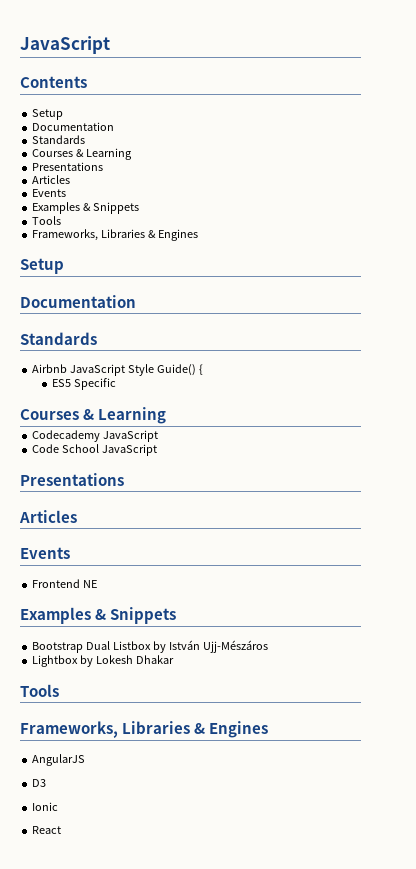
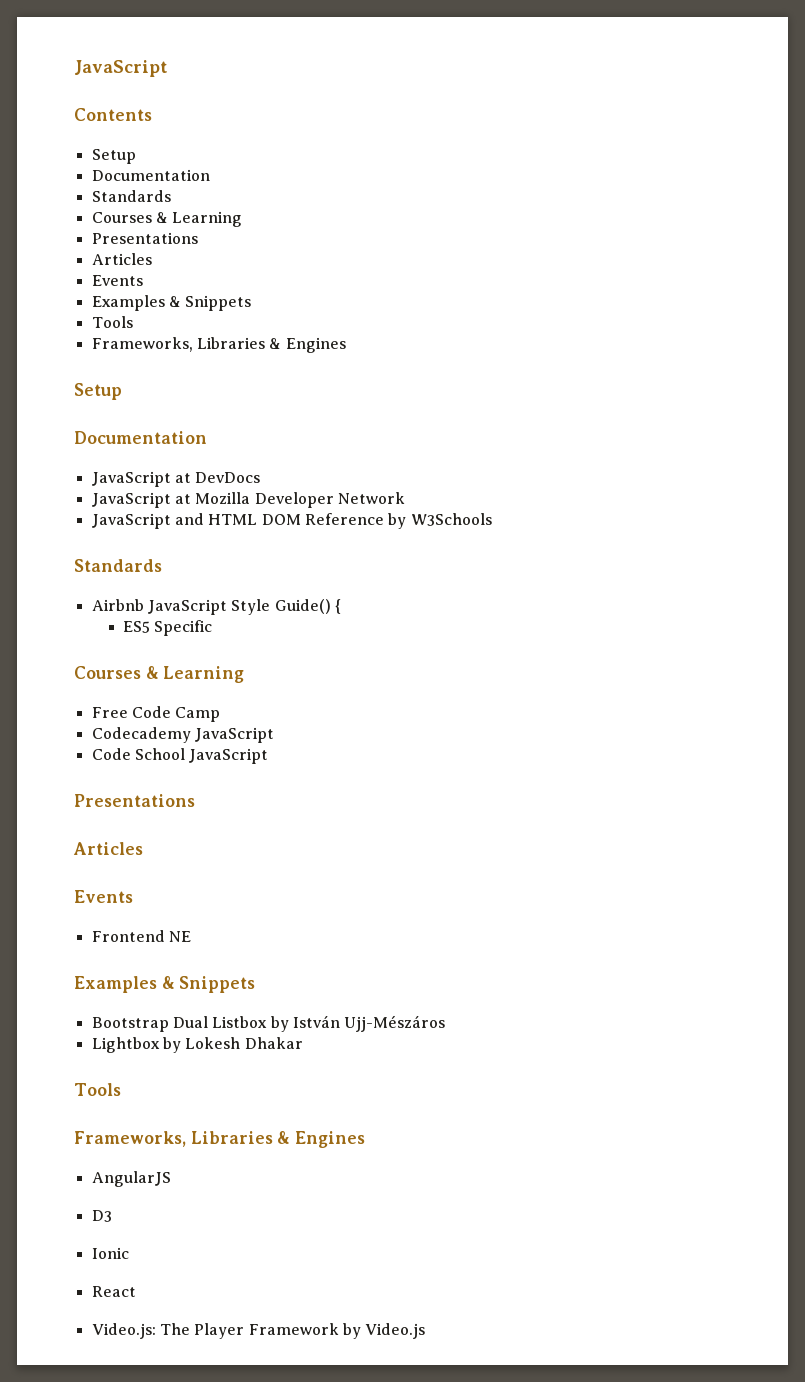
+ JavaScript at DevDocs
+ JavaScript at Mozilla Developer Network
+ JavaScript and HTML DOM Reference by W3Schools
+ Free Code Camp
+ Video.js: The Player Framework by Video.js

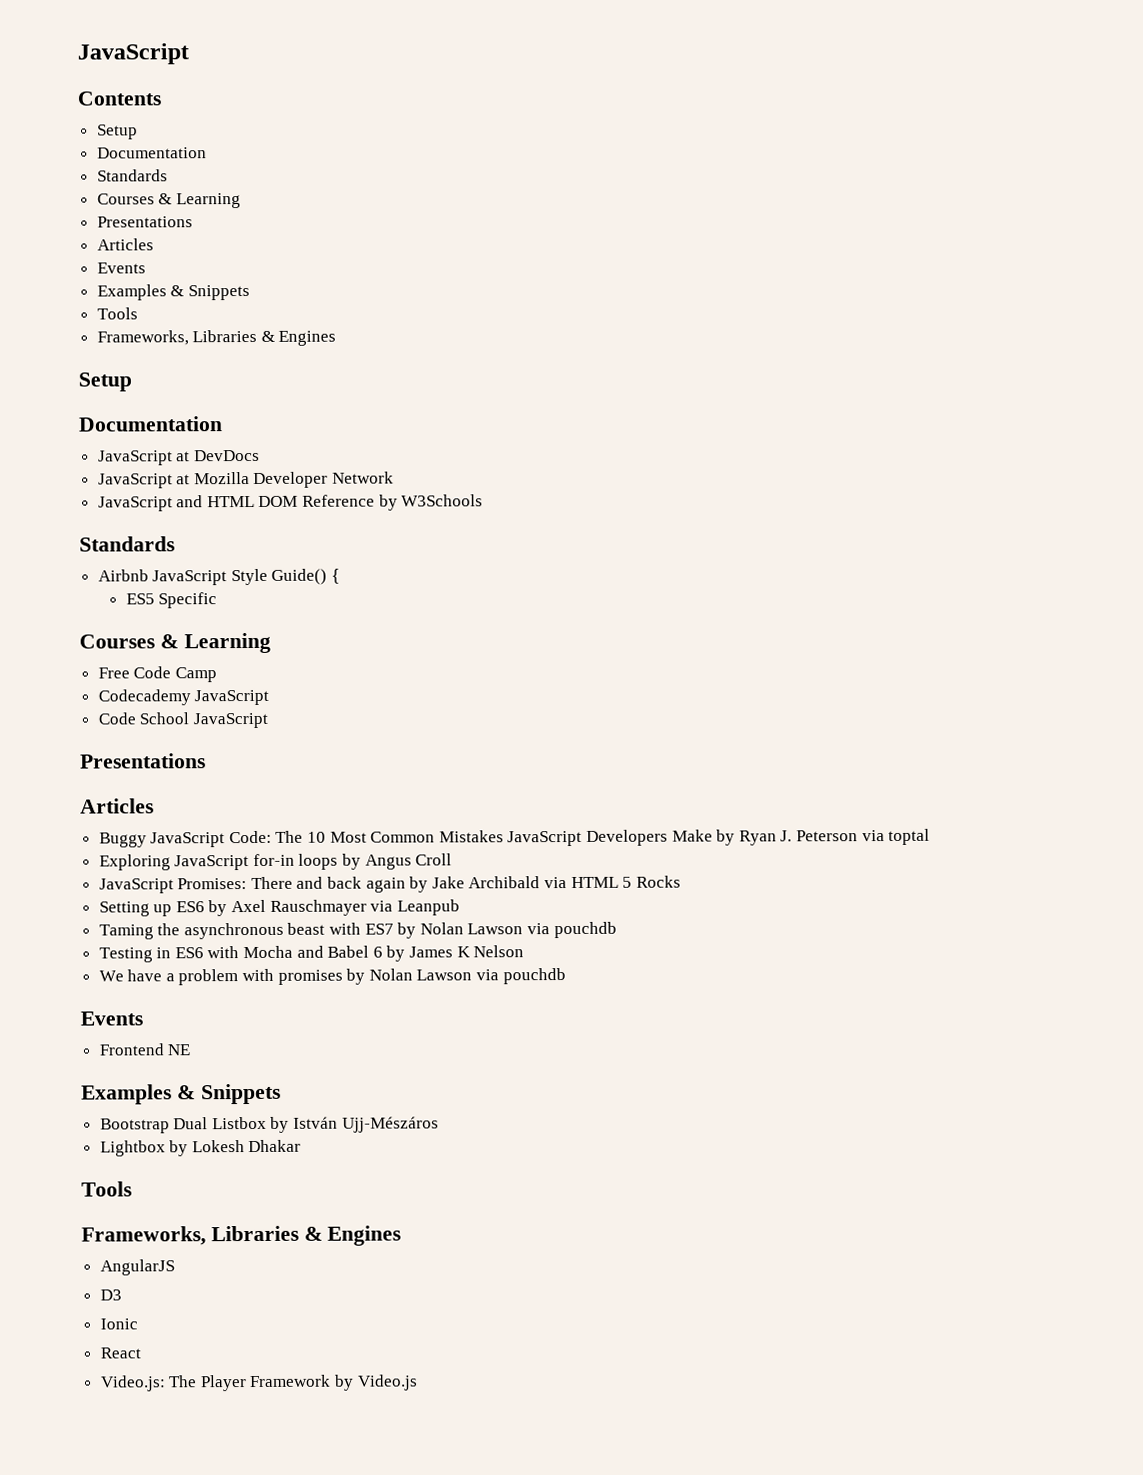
+ Buggy JavaScript Code: The 10 Most Common Mistakes JavaScript Developers Make by Ryan J. Peterson via toptal
+ Exploring JavaScript for-in loops by Angus Croll
+ JavaScript Promises: There and back again by Jake Archibald via HTML 5 Rocks
+ Setting up ES6 by Axel Rauschmayer via Leanpub
+ Taming the asynchronous beast with ES7 by Nolan Lawson via pouchdb
+ Testing in ES6 with Mocha and Babel 6 by James K Nelson
+ We have a problem with promises by Nolan Lawson via pouchdb

